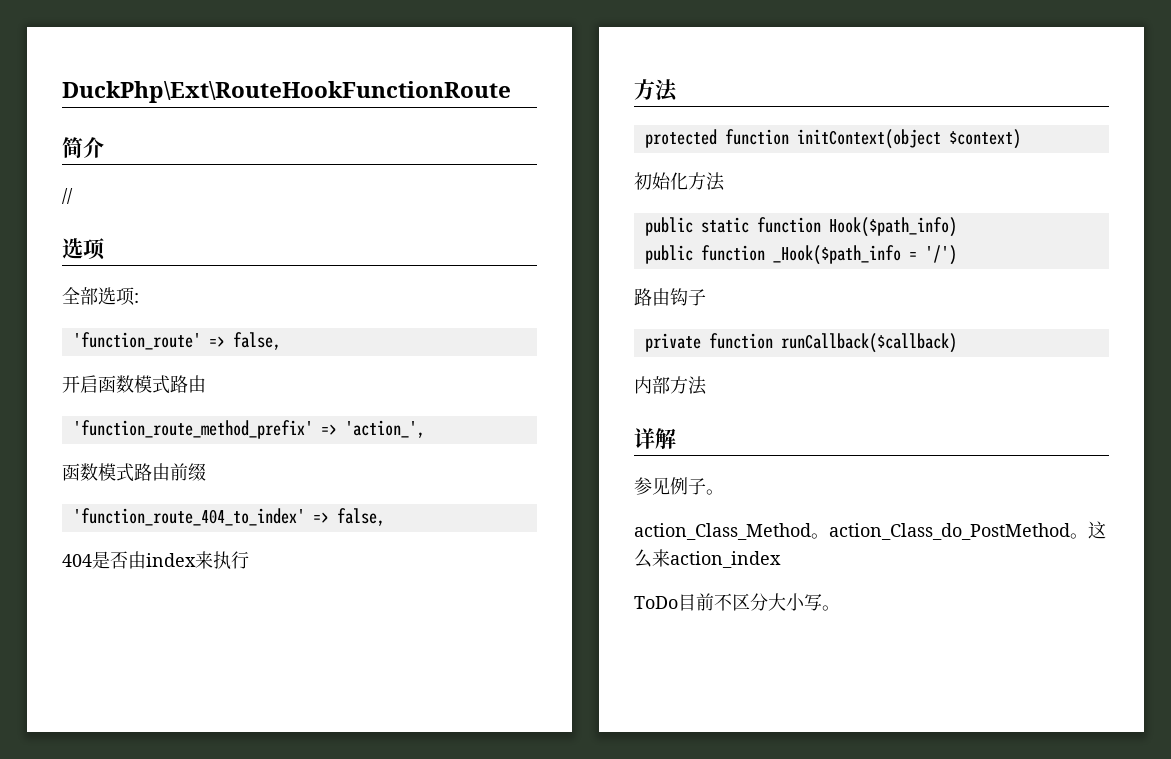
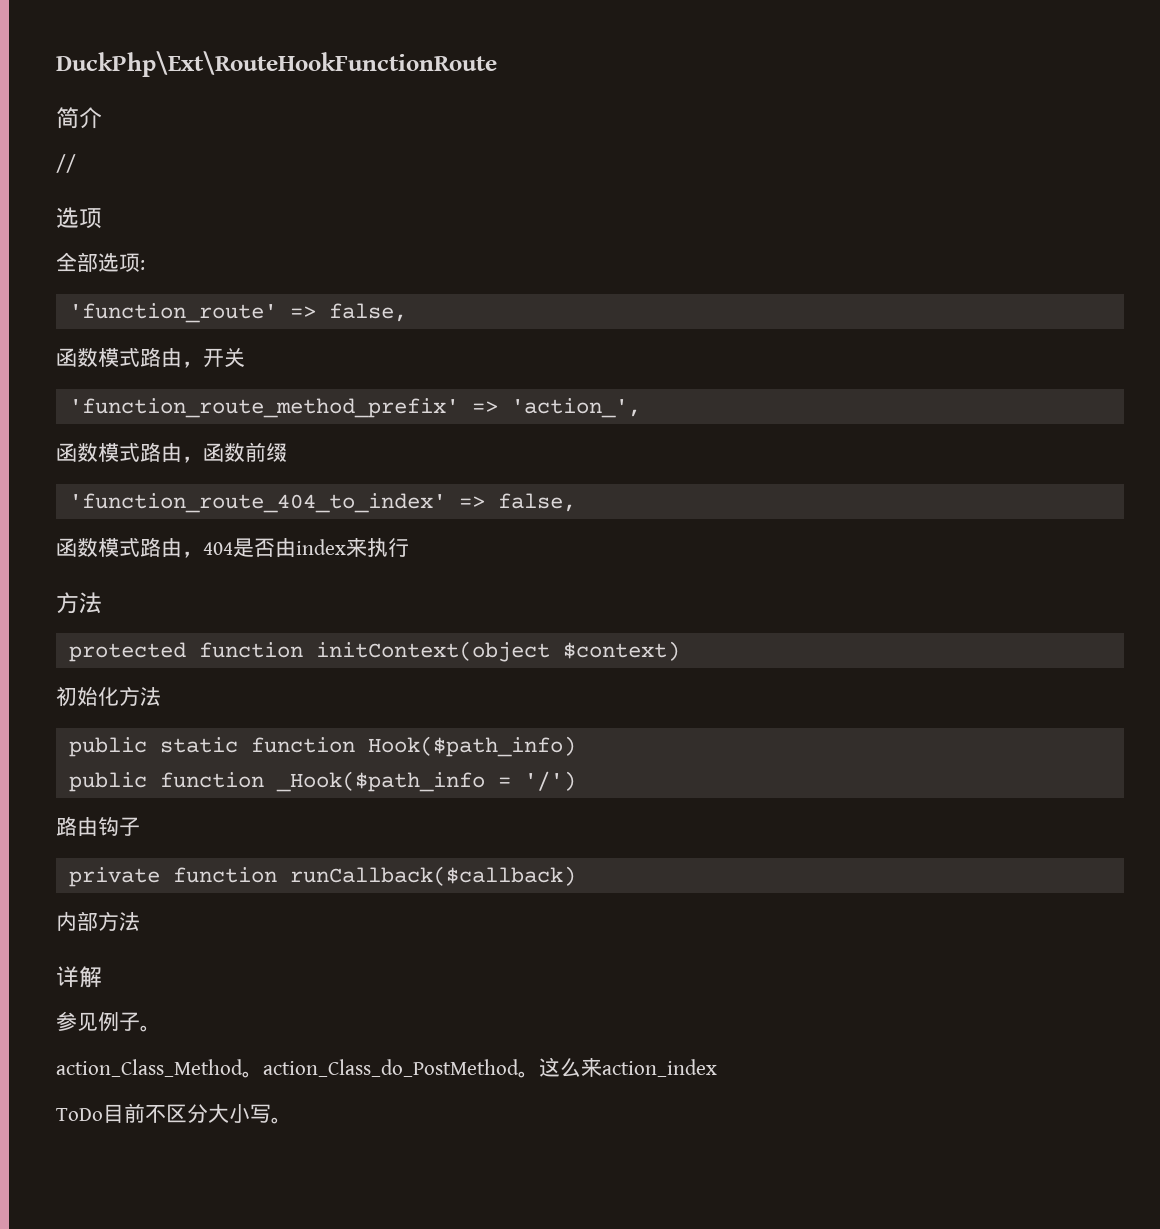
- 开启函数模式路由
+ 函数模式路由，开关
- 函数模式路由前缀
+ 函数模式路由，函数前缀
- 404是否由index来执行
+ 函数模式路由，404是否由index来执行

